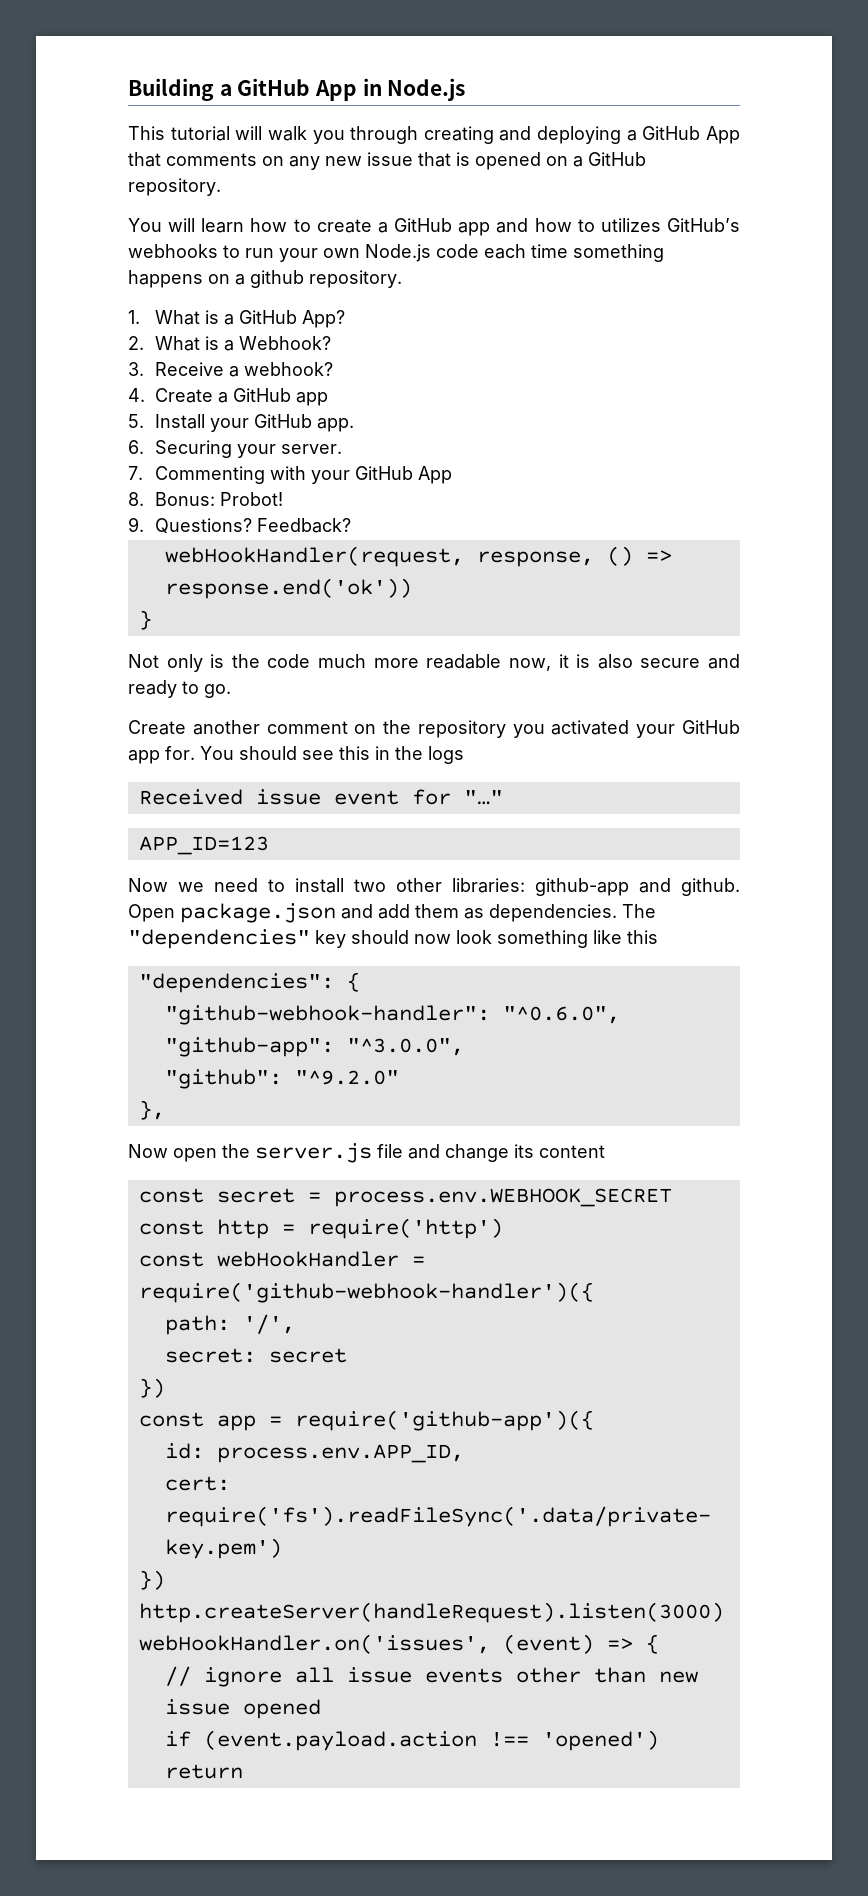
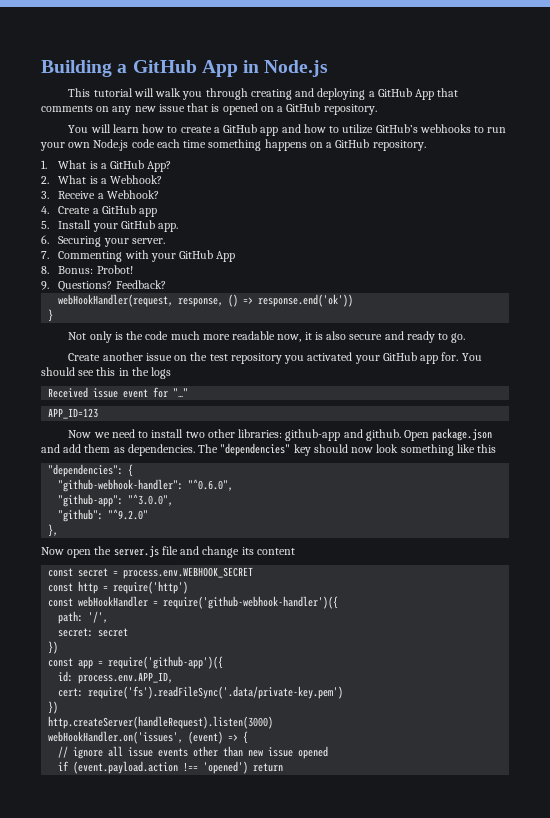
- You will learn how to create a GitHub app and how to utilizes GitHub’s webhooks to run your own Node.js code each time something happens on a github repository.
+ You will learn how to create a GitHub app and how to utilize GitHub’s webhooks to run your own Node.js code each time something happens on a GitHub repository.
- 3. Receive a webhook?
+ 3. Receive a Webhook?
- Create another comment on the repository you activated your GitHub app for.
+ Create another issue on the test repository you activated your GitHub app for.

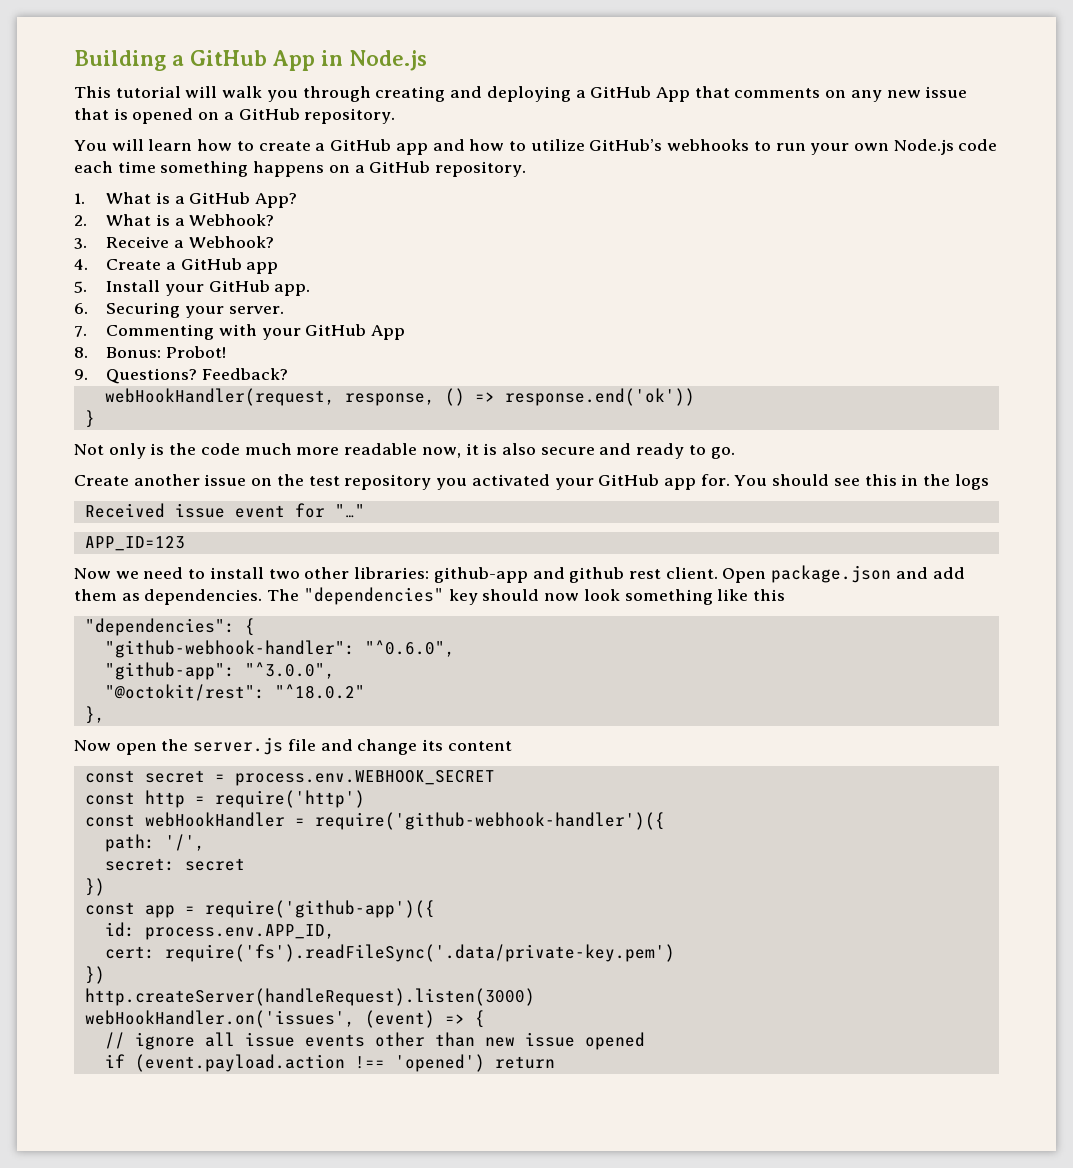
- Now we need to install two other libraries: github-app and github.
+ Now we need to install two other libraries: github-app and github rest client.
- "github": "^9.2.0"
+ "@octokit/rest": "^18.0.2"

